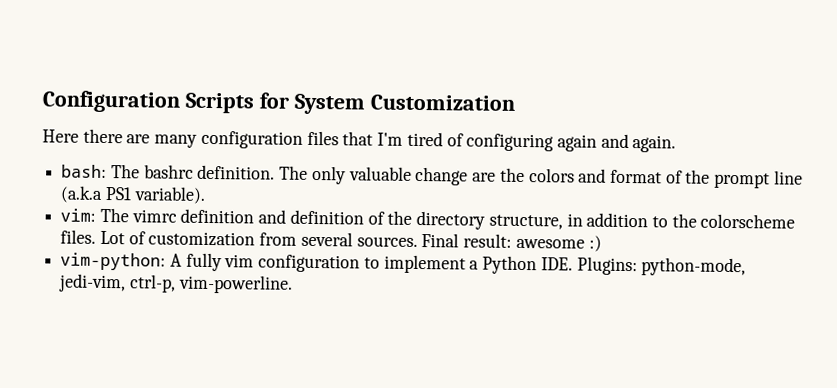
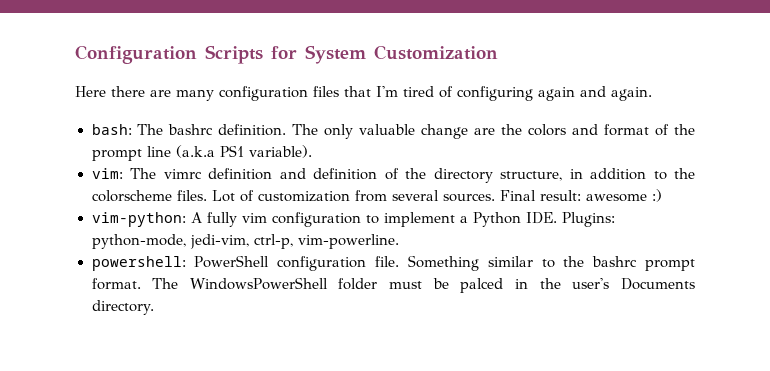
+ powershell: PowerShell configuration file. Something similar to the bashrc prompt format. The WindowsPowerShell folder must be palced in the user's Documents directory.

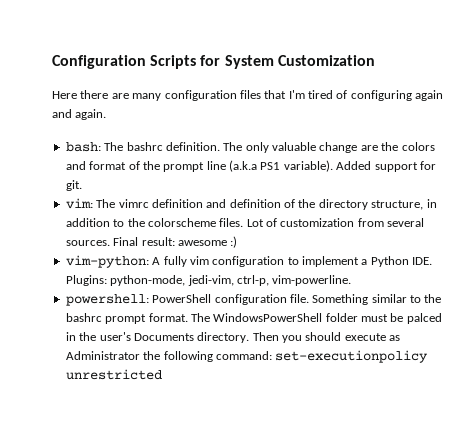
+ Added support for git.
+ Then you should execute as Administrator the following command: set-executionpolicy unrestricted

